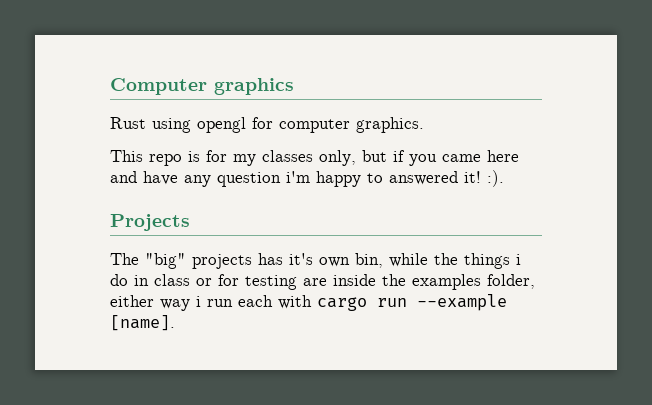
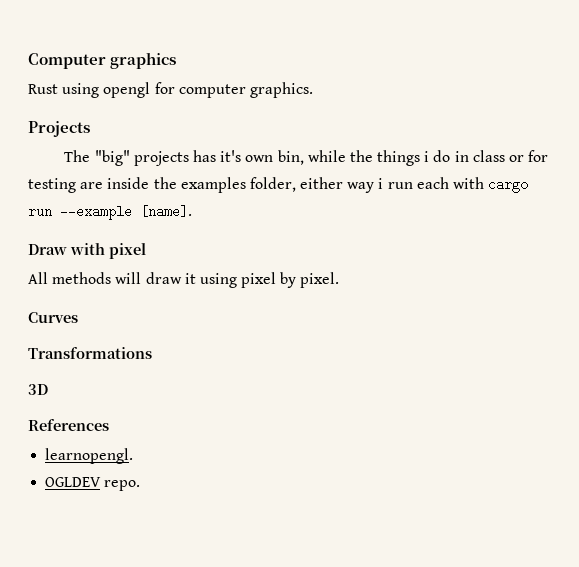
- This repo is for my classes only, but if you came here and have any question i'm happy to answered it! :).
+ Draw with pixel
+ All methods will draw it using pixel by pixel.
+ Curves
+ Transformations
+ 3D
+ References
+ learnopengl.
+ OGLDEV repo.

